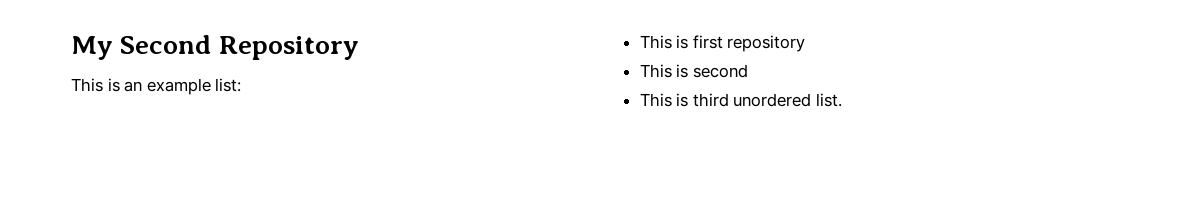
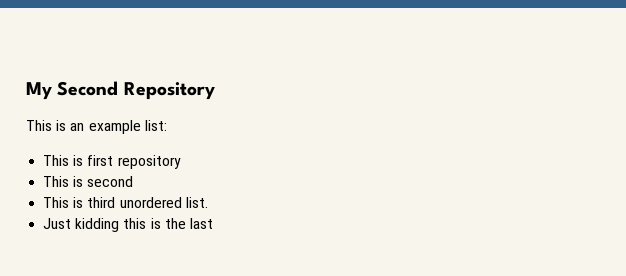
+ Just kidding this is the last

